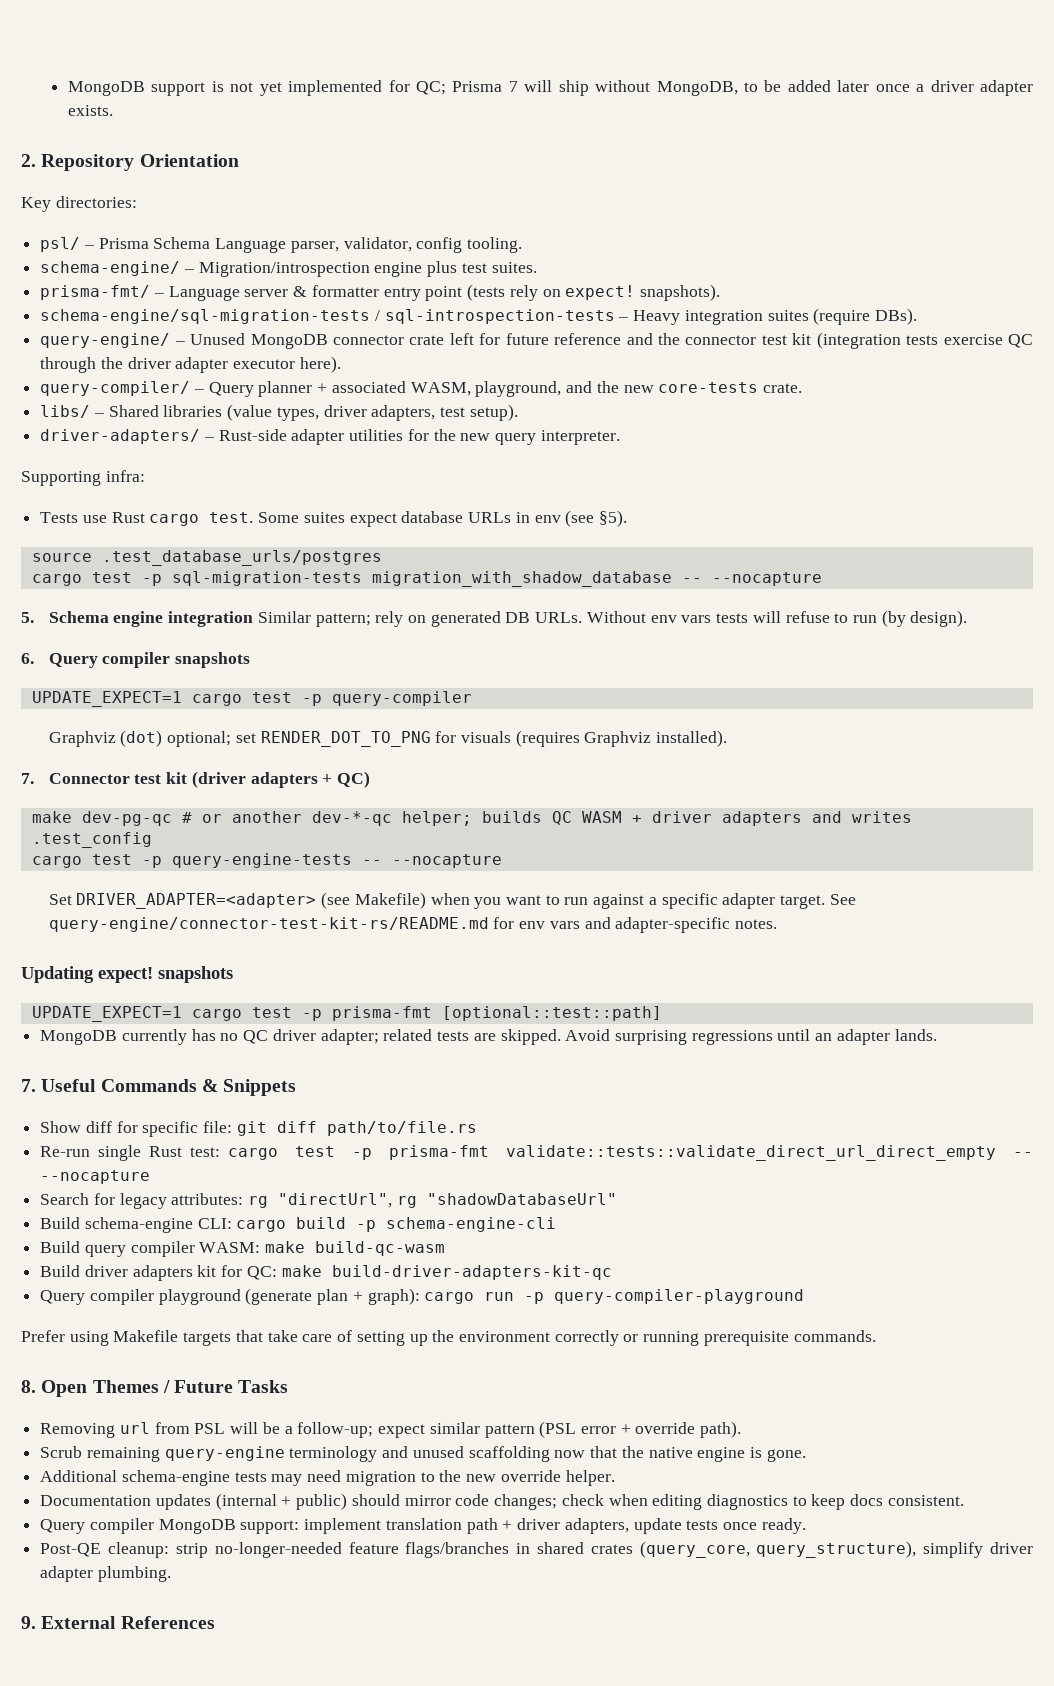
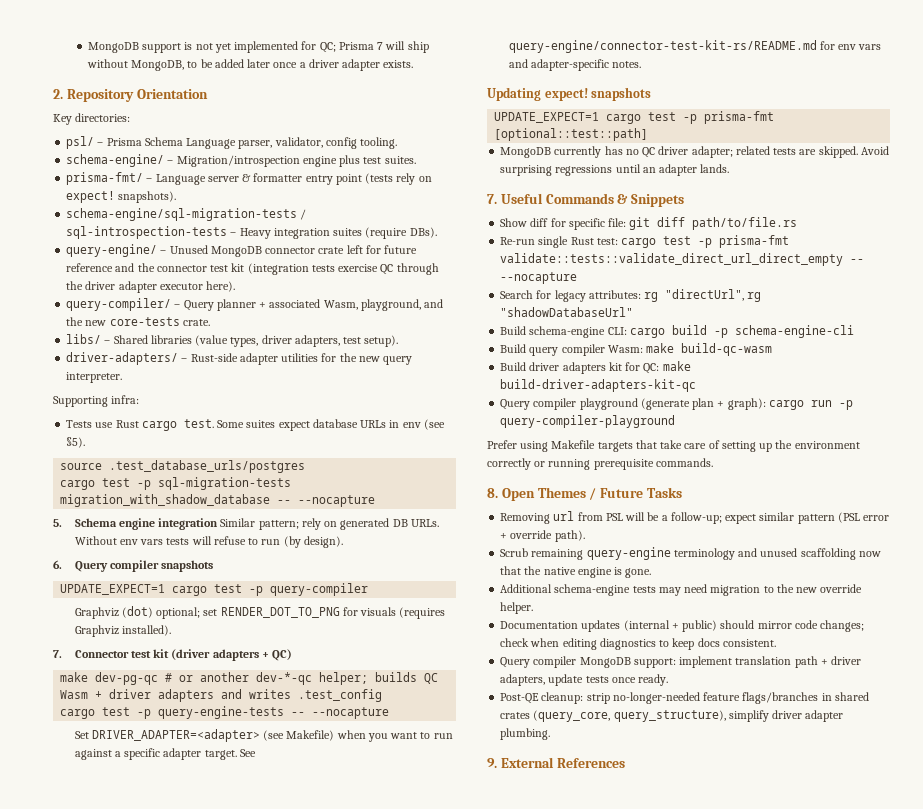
- query-compiler/ – Query planner + associated WASM, playground, and the new core-tests crate.
+ query-compiler/ – Query planner + associated Wasm, playground, and the new core-tests crate.
- make dev-pg-qc # or another dev-*-qc helper; builds QC WASM + driver adapters and writes .test_config
+ make dev-pg-qc # or another dev-*-qc helper; builds QC Wasm + driver adapters and writes .test_config
- Build query compiler WASM: make build-qc-wasm
+ Build query compiler Wasm: make build-qc-wasm

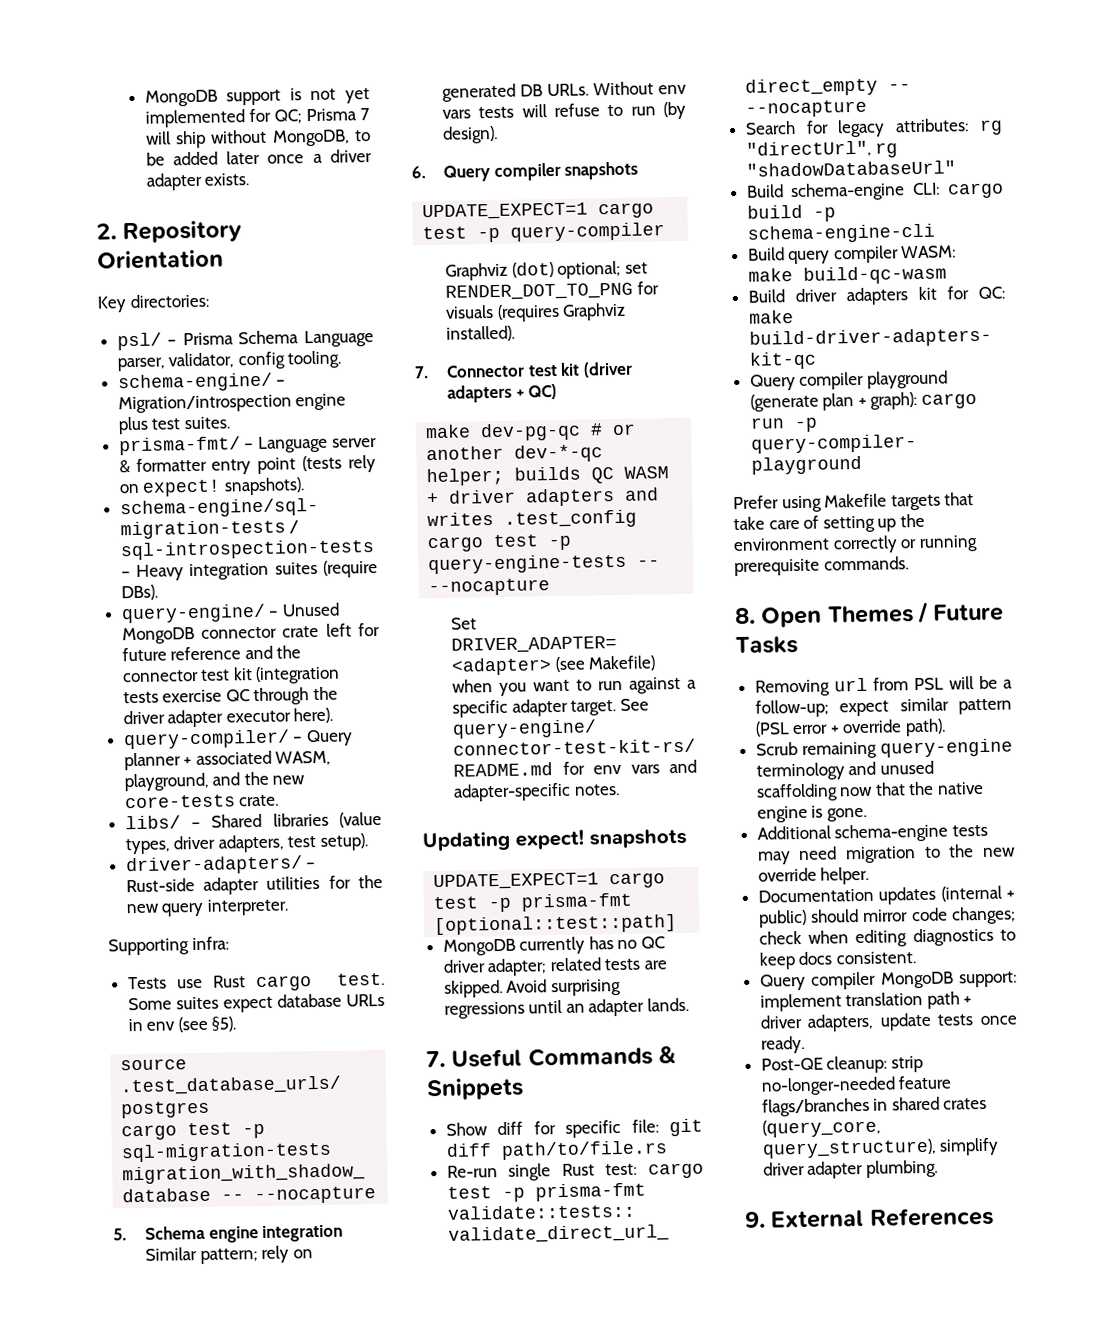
- query-compiler/ – Query planner + associated Wasm, playground, and the new core-tests crate.
+ query-compiler/ – Query planner + associated WASM, playground, and the new core-tests crate.
- make dev-pg-qc # or another dev-*-qc helper; builds QC Wasm + driver adapters and writes .test_config
+ make dev-pg-qc # or another dev-*-qc helper; builds QC WASM + driver adapters and writes .test_config
- Build query compiler Wasm: make build-qc-wasm
+ Build query compiler WASM: make build-qc-wasm

